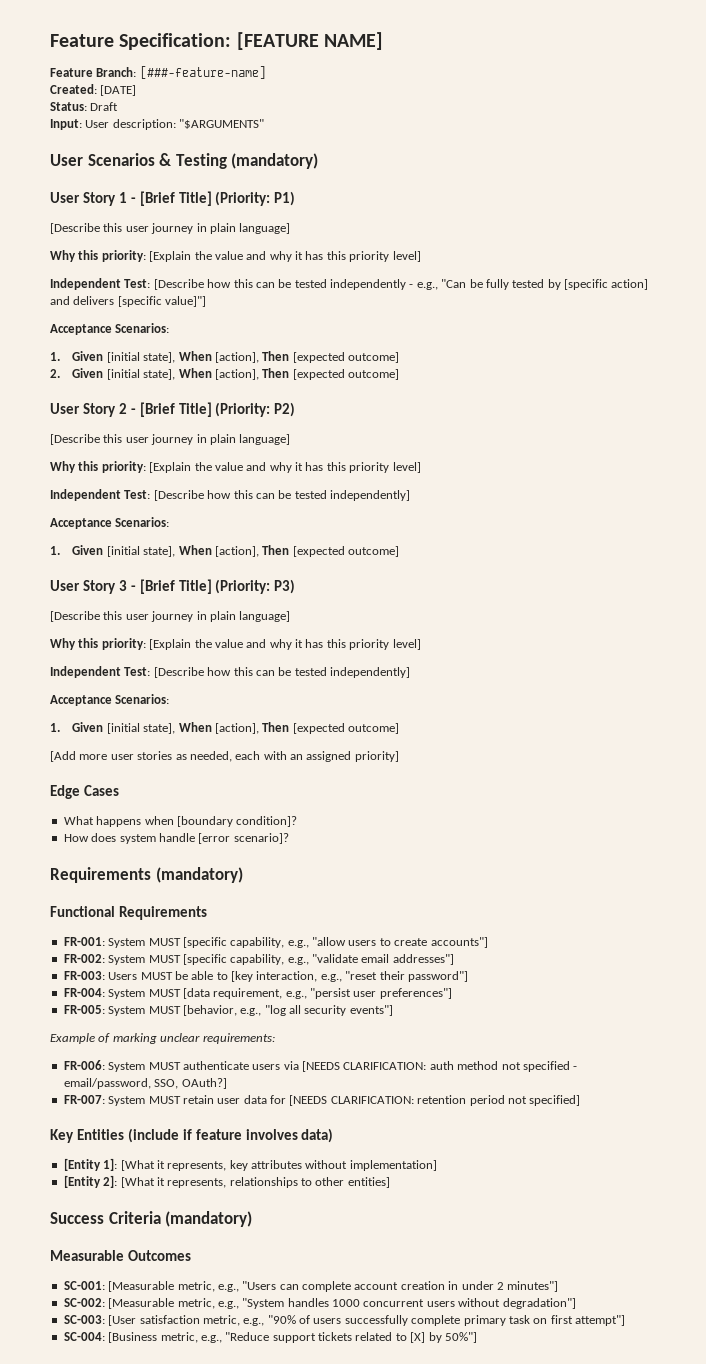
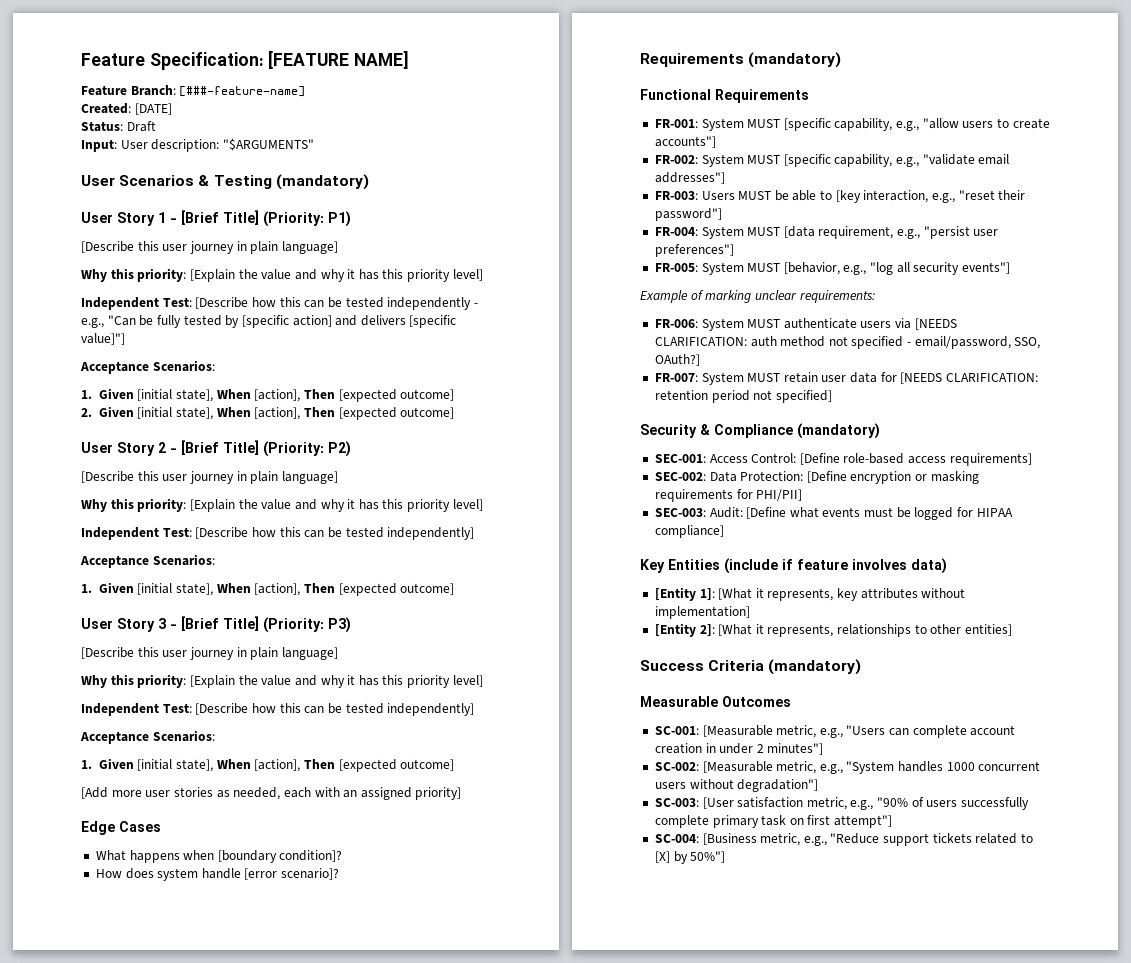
+ Security & Compliance (mandatory)
+ SEC-001: Access Control: [Define role-based access requirements]
+ SEC-002: Data Protection: [Define encryption or masking requirements for PHI/PII]
+ SEC-003: Audit: [Define what events must be logged for HIPAA compliance]

